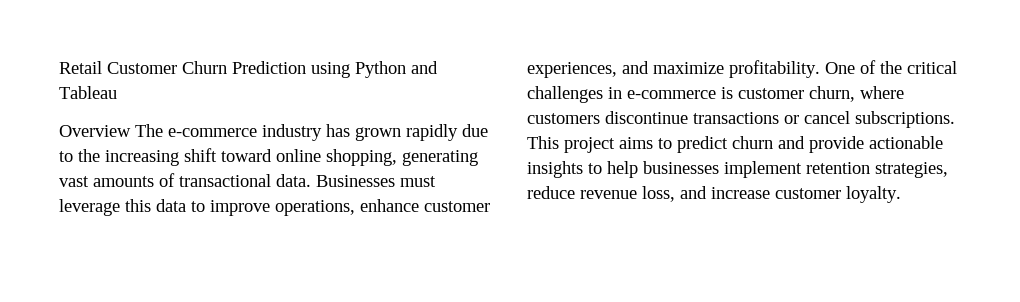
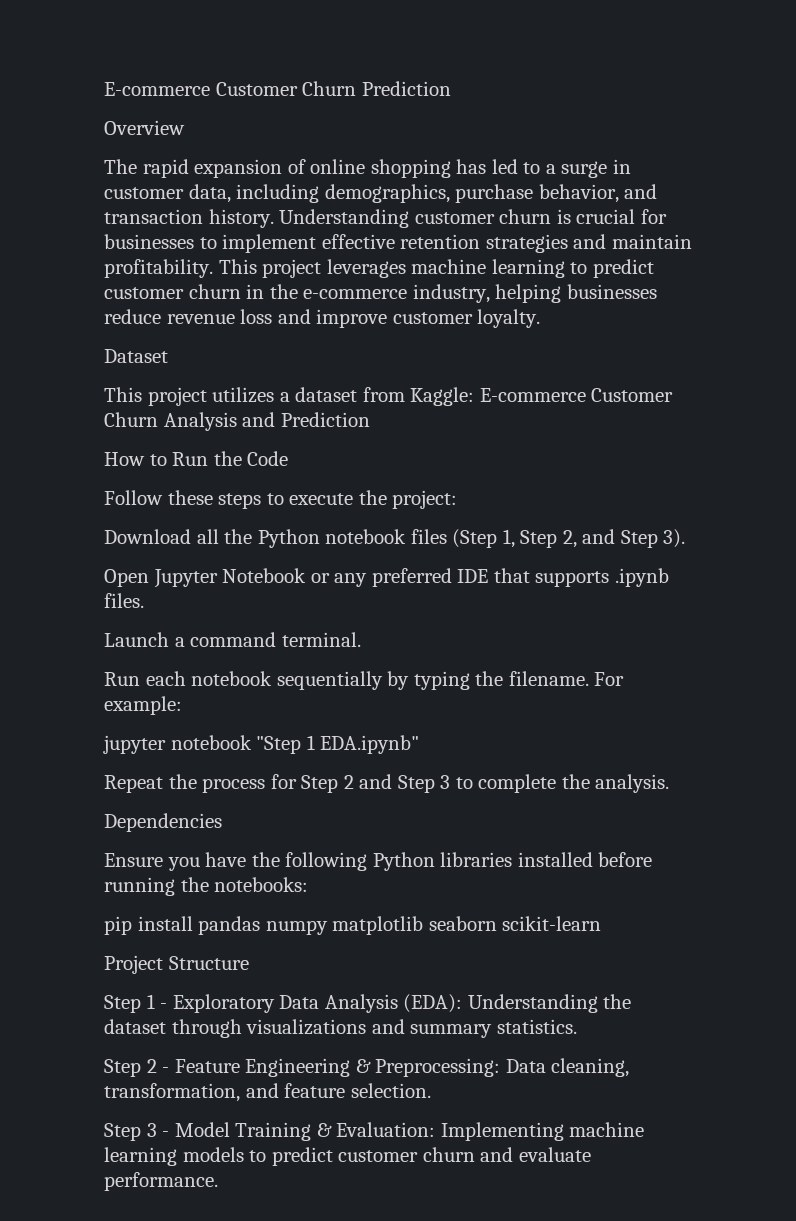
- Retail Customer Churn Prediction using Python and Tableau
- Overview The e-commerce industry has grown rapidly due to the increasing shift toward online shopping, generating vast amounts of transactional data. Businesses must leverage this data to improve operations, enhance customer experiences, and maximize profitability. One of the critical challenges in e-commerce is customer churn, where customers discontinue transactions or cancel subscriptions. This project aims to predict churn and provide actionable insights to help businesses implement retention strategies, reduce revenue loss, and increase customer loyalty.
+ E-commerce Customer Churn Prediction
+ Overview
+ The rapid expansion of online shopping has led to a surge in customer data, including demographics, purchase behavior, and transaction history. Understanding customer churn is crucial for businesses to implement effective retention strategies and maintain profitability. This project leverages machine learning to predict customer churn in the e-commerce industry, helping businesses reduce revenue loss and improve customer loyalty.
+ Dataset
+ This project utilizes a dataset from Kaggle: E-commerce Customer Churn Analysis and Prediction
+ How to Run the Code
+ Follow these steps to execute the project:
+ Download all the Python notebook files (Step 1, Step 2, and Step 3).
+ Open Jupyter Notebook or any preferred IDE that supports .ipynb files.
+ Launch a command terminal.
+ Run each notebook sequentially by typing the filename. For example:
+ jupyter notebook "Step 1 EDA.ipynb"
+ Repeat the process for Step 2 and Step 3 to complete the analysis.
+ Dependencies
+ Ensure you have the following Python libraries installed before running the notebooks:
+ pip install pandas numpy matplotlib seaborn scikit-learn
+ Project Structure
+ Step 1 - Exploratory Data Analysis (EDA): Understanding the dataset through visualizations and summary statistics.
+ Step 2 - Feature Engineering & Preprocessing: Data cleaning, transformation, and feature selection.
+ Step 3 - Model Training & Evaluation: Implementing machine learning models to predict customer churn and evaluate performance.

